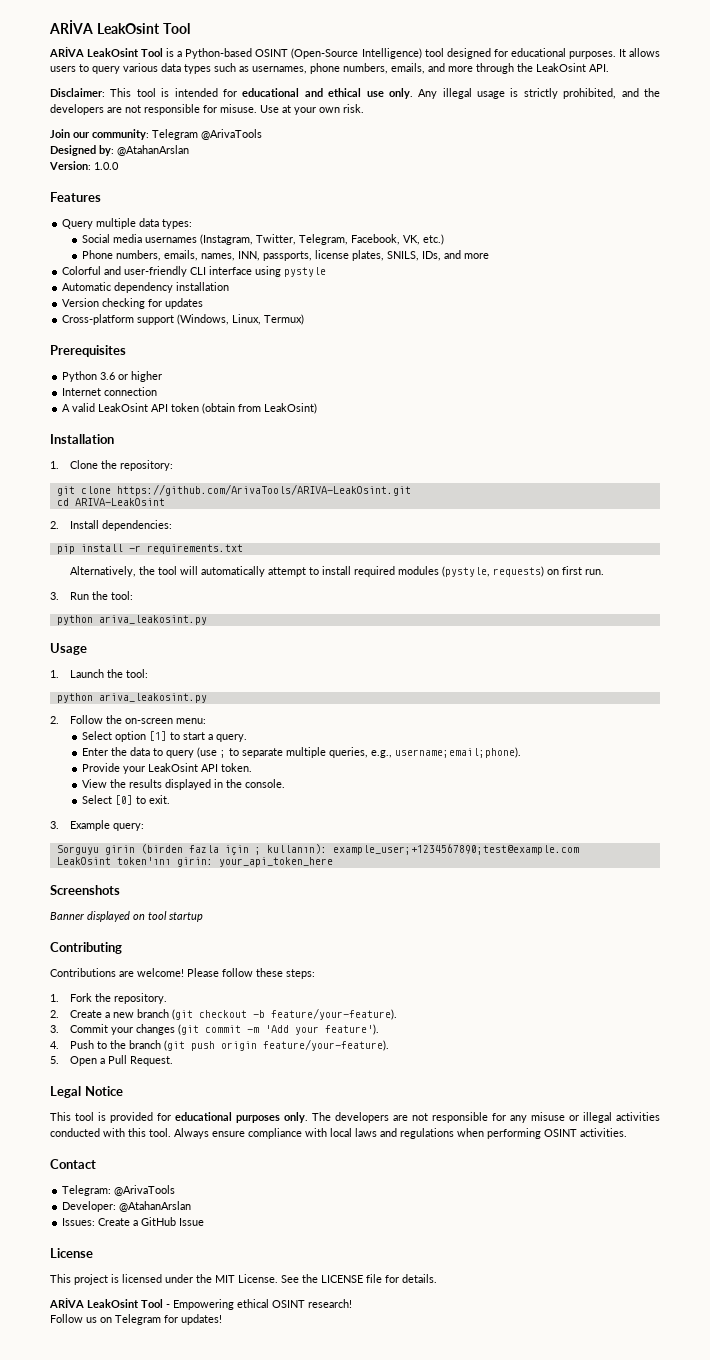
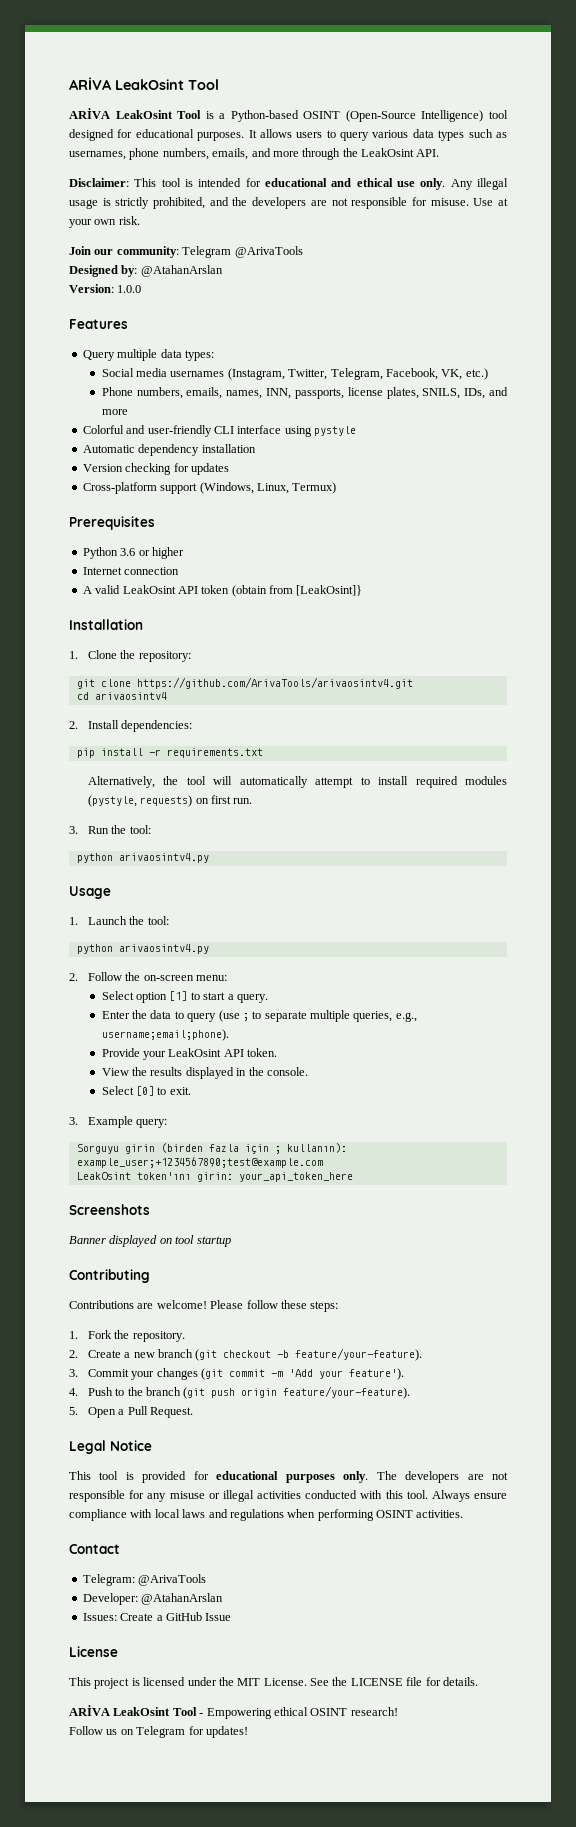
- A valid LeakOsint API token (obtain from LeakOsint)
+ A valid LeakOsint API token (obtain from [LeakOsint]}
- git clone https://github.com/ArivaTools/ARIVA-LeakOsint.git
+ git clone https://github.com/ArivaTools/arivaosintv4.git
- cd ARIVA-LeakOsint
+ cd arivaosintv4
  3. Run the tool:
- python ariva_leakosint.py
+ python arivaosintv4.py
  1. Launch the tool:
- python ariva_leakosint.py
+ python arivaosintv4.py

